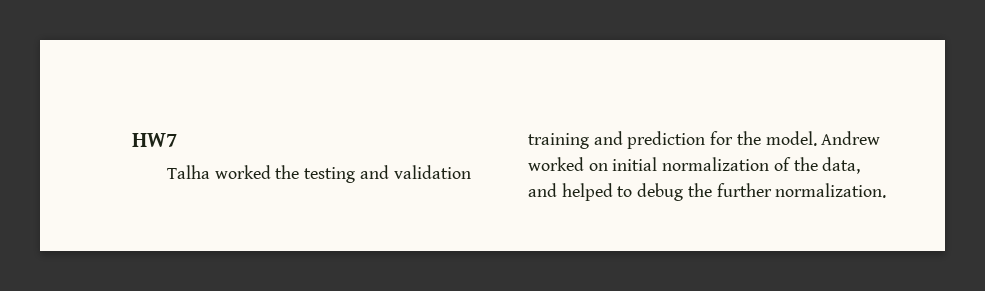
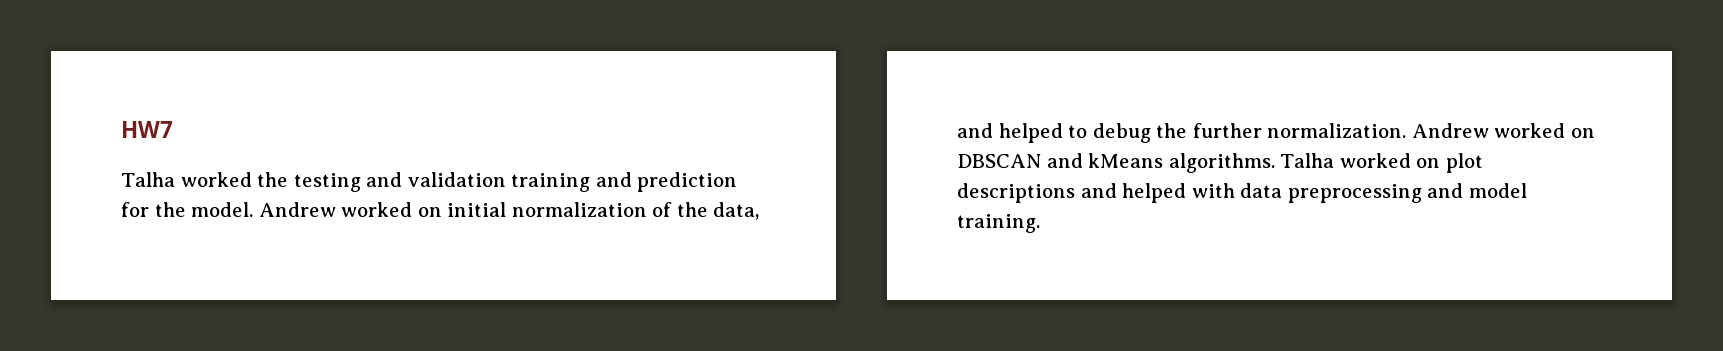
+ Andrew worked on DBSCAN and kMeans algorithms. Talha worked on plot descriptions and helped with data preprocessing and model training.

